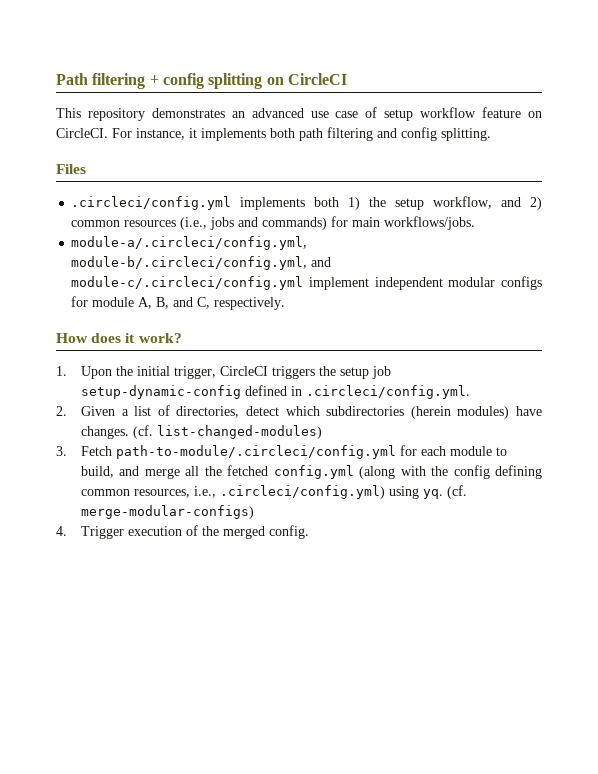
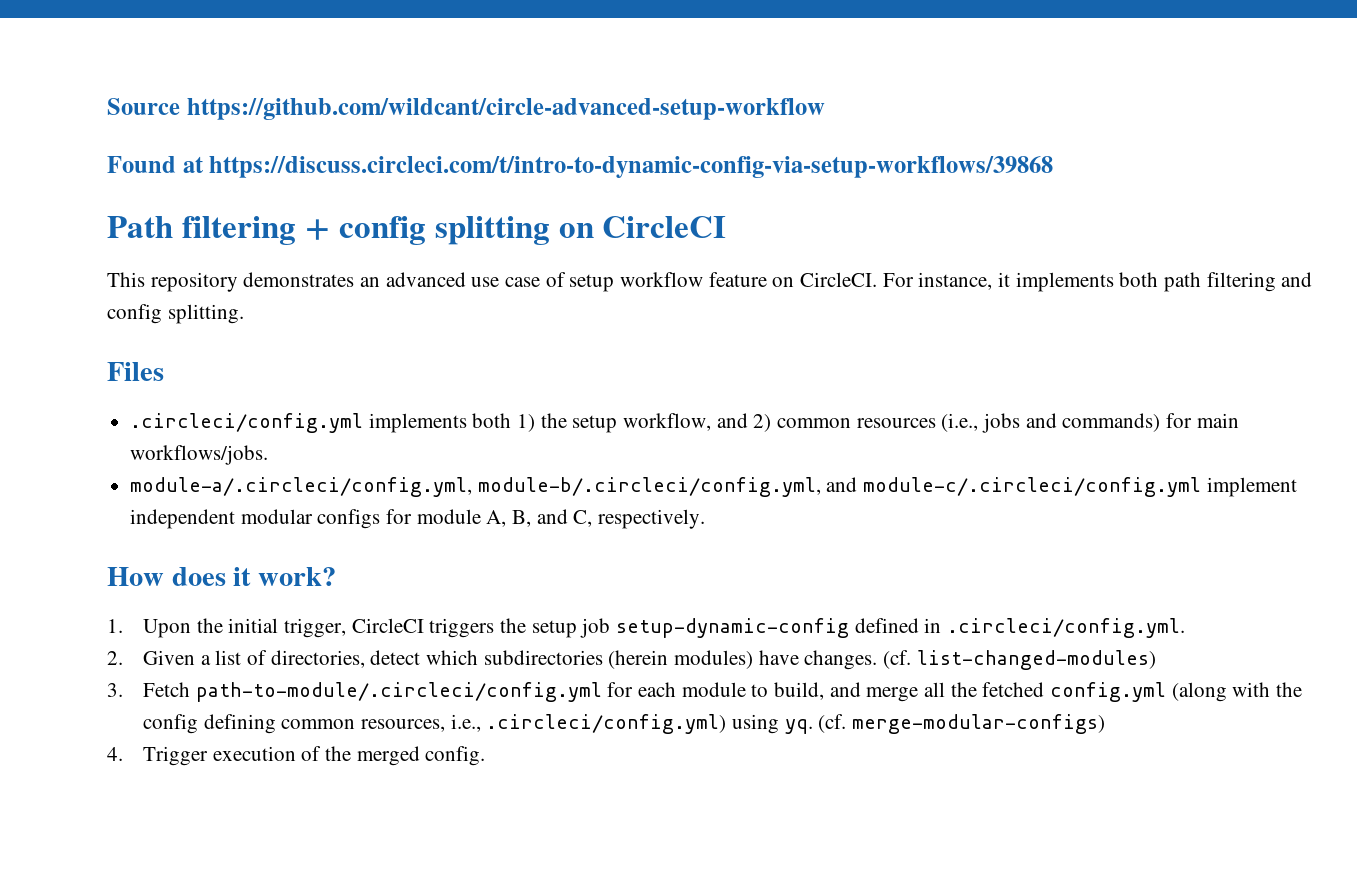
+ Source https://github.com/wildcant/circle-advanced-setup-workflow
+ Found at https://discuss.circleci.com/t/intro-to-dynamic-config-via-setup-workflows/39868

